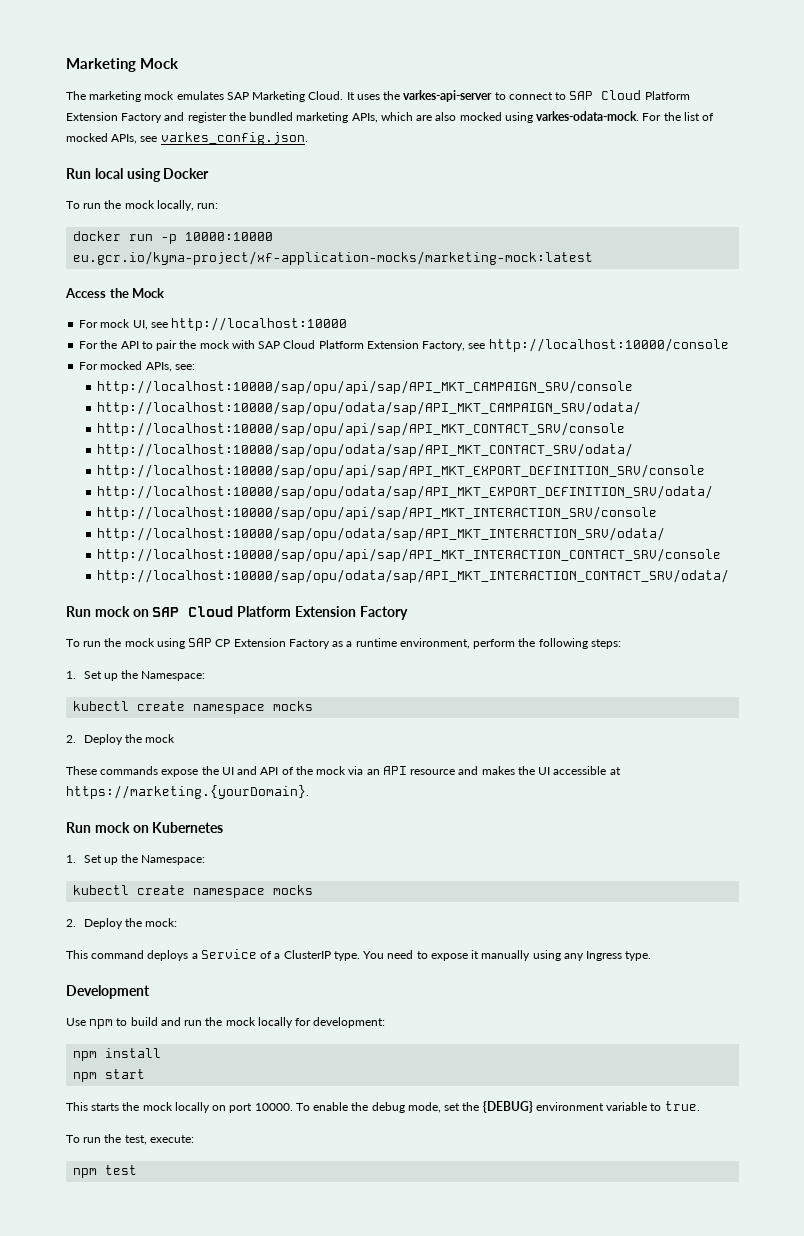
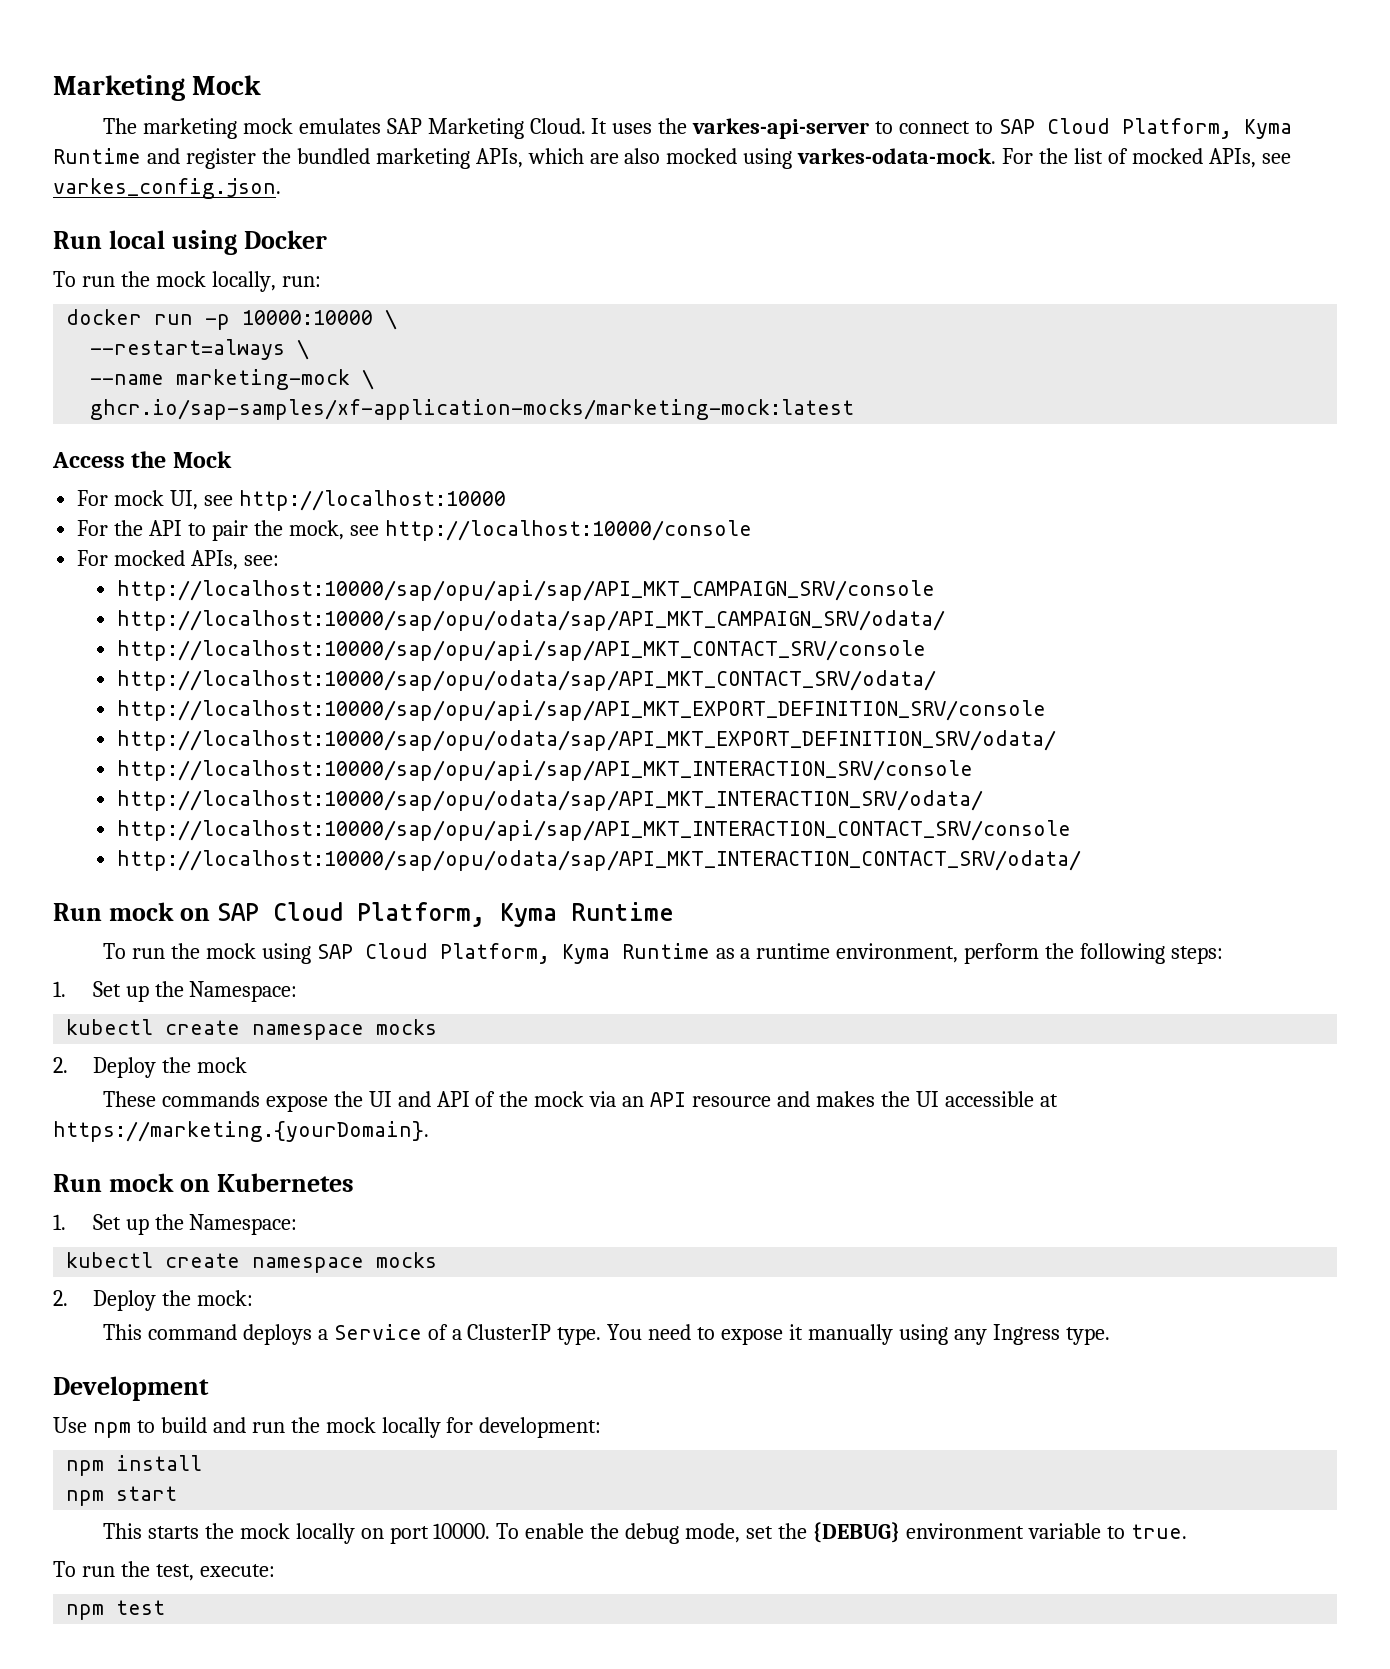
- It uses the varkes-api-server to connect to SAP Cloud Platform Extension Factory and register the bundled marketing APIs, which are also mocked using varkes-odata-mock.
+ It uses the varkes-api-server to connect to SAP Cloud Platform, Kyma Runtime and register the bundled marketing APIs, which are also mocked using varkes-odata-mock.
- docker run -p 10000:10000 eu.gcr.io/kyma-project/xf-application-mocks/marketing-mock:latest
+ docker run -p 10000:10000 \
+ --restart=always \
+ --name marketing-mock \
+ ghcr.io/sap-samples/xf-application-mocks/marketing-mock:latest
- For the API to pair the mock with SAP Cloud Platform Extension Factory, see http://localhost:10000/console
+ For the API to pair the mock, see http://localhost:10000/console
- Run mock on SAP Cloud Platform Extension Factory
+ Run mock on SAP Cloud Platform, Kyma Runtime
- To run the mock using SAP CP Extension Factory as a runtime environment, perform the following steps:
+ To run the mock using SAP Cloud Platform, Kyma Runtime as a runtime environment, perform the following steps:

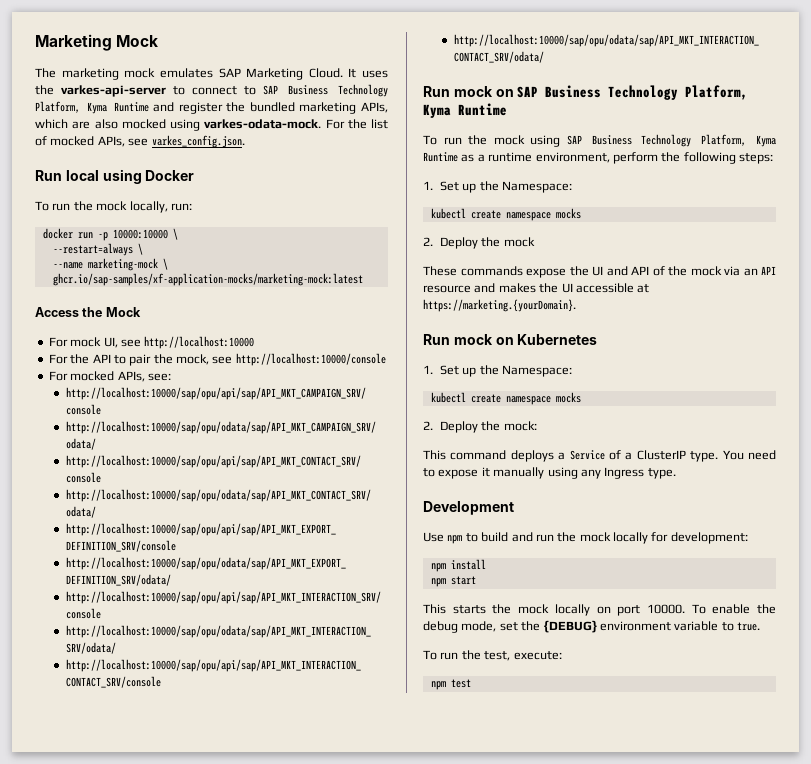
- It uses the varkes-api-server to connect to SAP Cloud Platform, Kyma Runtime and register the bundled marketing APIs, which are also mocked using varkes-odata-mock.
+ It uses the varkes-api-server to connect to SAP Business Technology Platform, Kyma Runtime and register the bundled marketing APIs, which are also mocked using varkes-odata-mock.
- Run mock on SAP Cloud Platform, Kyma Runtime
+ Run mock on SAP Business Technology Platform, Kyma Runtime
- To run the mock using SAP Cloud Platform, Kyma Runtime as a runtime environment, perform the following steps:
+ To run the mock using SAP Business Technology Platform, Kyma Runtime as a runtime environment, perform the following steps:

